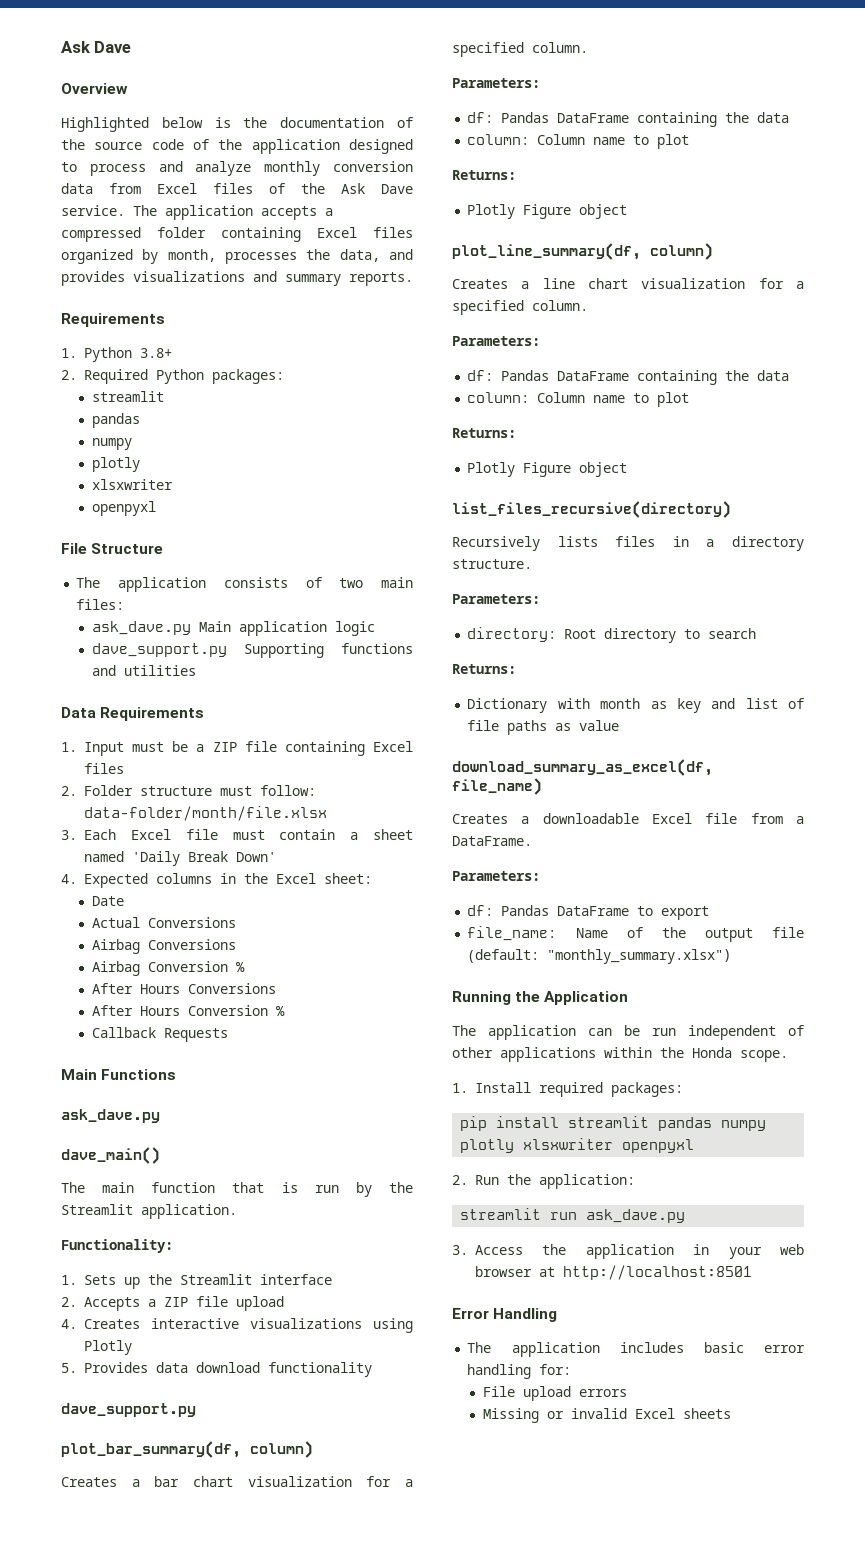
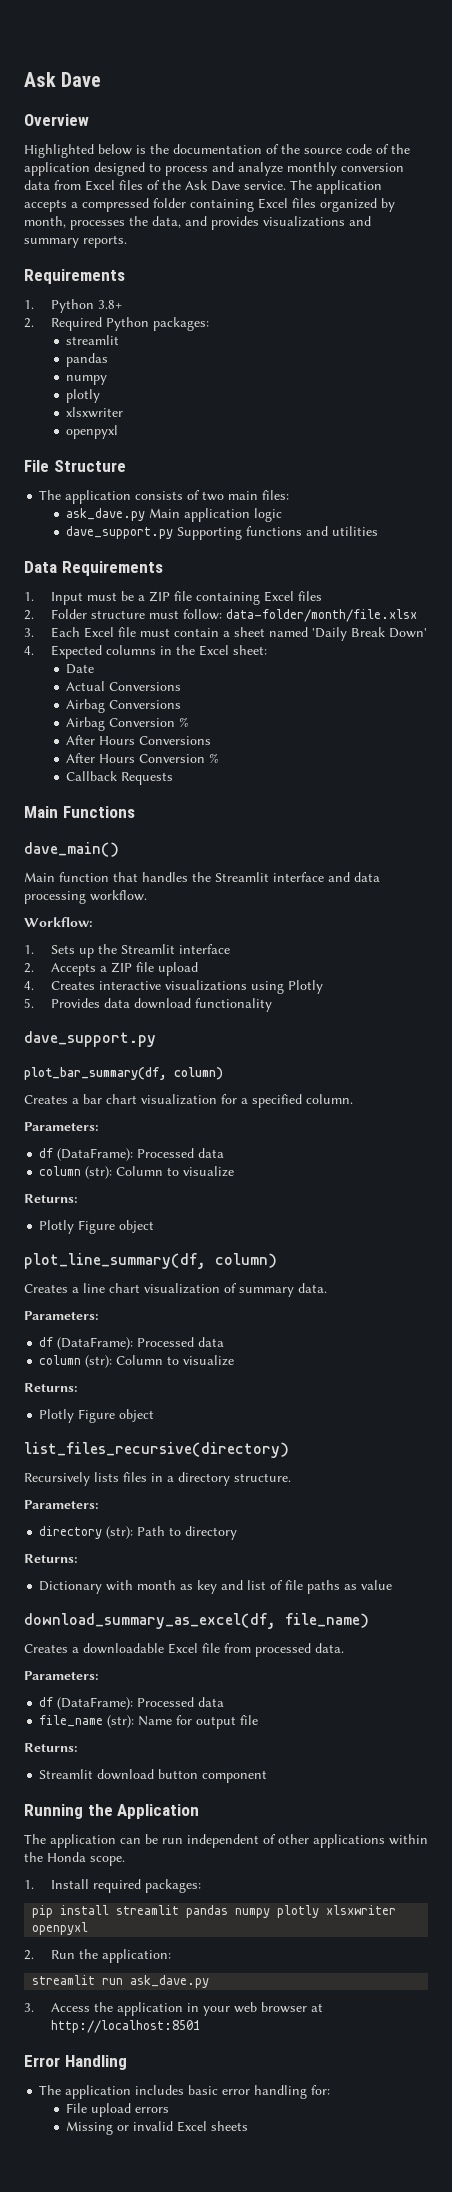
  Main Functions
- ask_dave.py
- The main function that is run by the Streamlit application.
- Functionality:
+ Main function that handles the Streamlit interface and data processing workflow.
+ Workflow:
  Creates a bar chart visualization for a specified column.
  Parameters:
- df: Pandas DataFrame containing the data
- column: Column name to plot
+ df (DataFrame): Processed data
+ column (str): Column to visualize
- Creates a line chart visualization for a specified column.
+ Creates a line chart visualization of summary data.
  Parameters:
- df: Pandas DataFrame containing the data
- column: Column name to plot
+ df (DataFrame): Processed data
+ column (str): Column to visualize
- directory: Root directory to search
+ directory (str): Path to directory
- Creates a downloadable Excel file from a DataFrame.
+ Creates a downloadable Excel file from processed data.
  Parameters:
- df: Pandas DataFrame to export
- file_name: Name of the output file (default: "monthly_summary.xlsx")
+ df (DataFrame): Processed data
+ file_name (str): Name for output file
+ Returns:
+ Streamlit download button component

